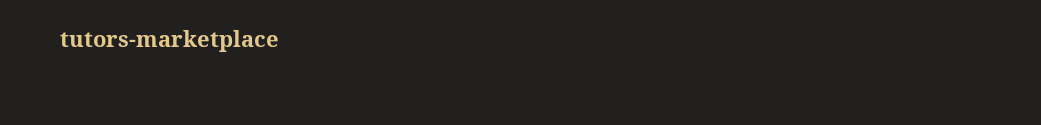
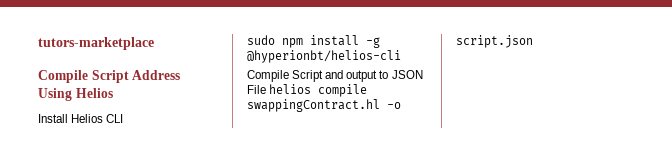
+ Compile Script Address Using Helios
+ Install Helios CLI
+ sudo npm install -g @hyperionbt/helios-cli
+ Compile Script and output to JSON File helios compile swappingContract.hl -o script.json

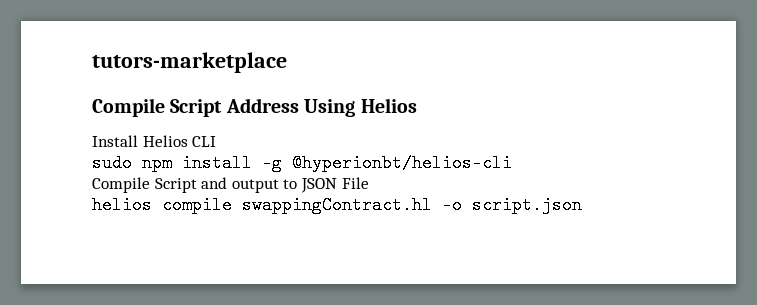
- Compile Script and output to JSON File helios compile swappingContract.hl -o script.json
+ Compile Script and output to JSON File
+ helios compile swappingContract.hl -o script.json

